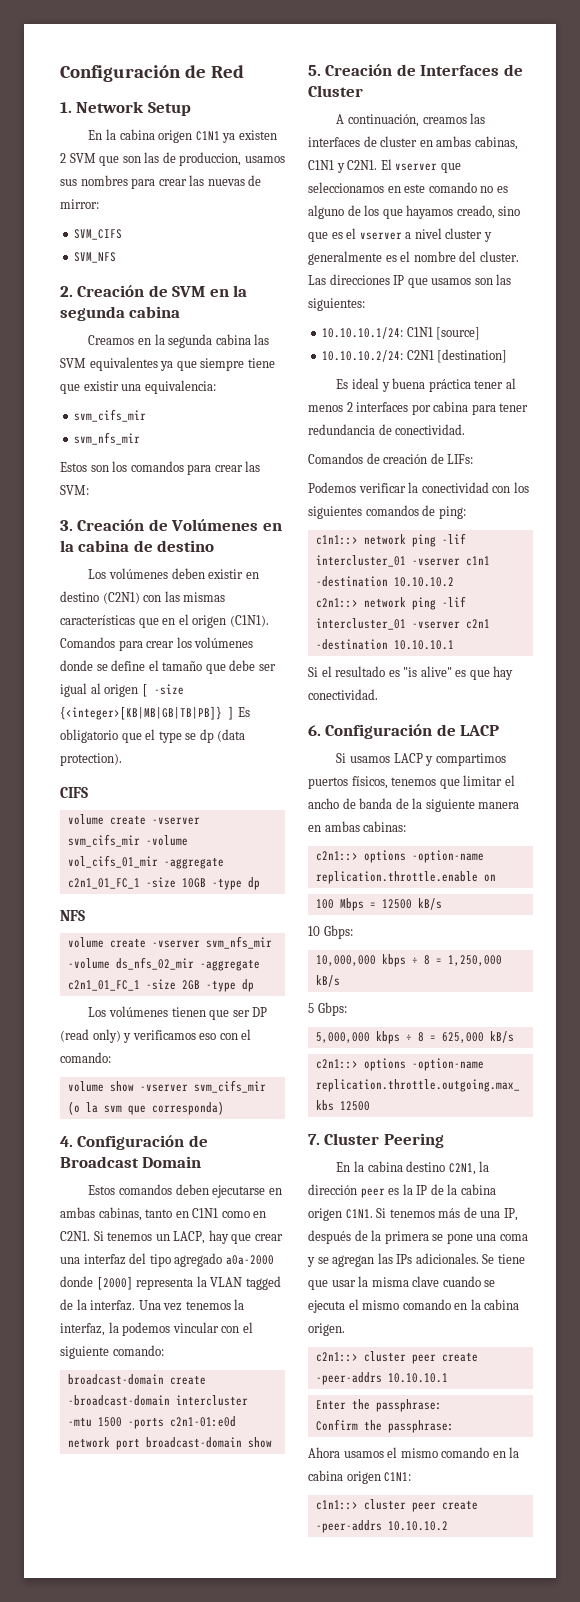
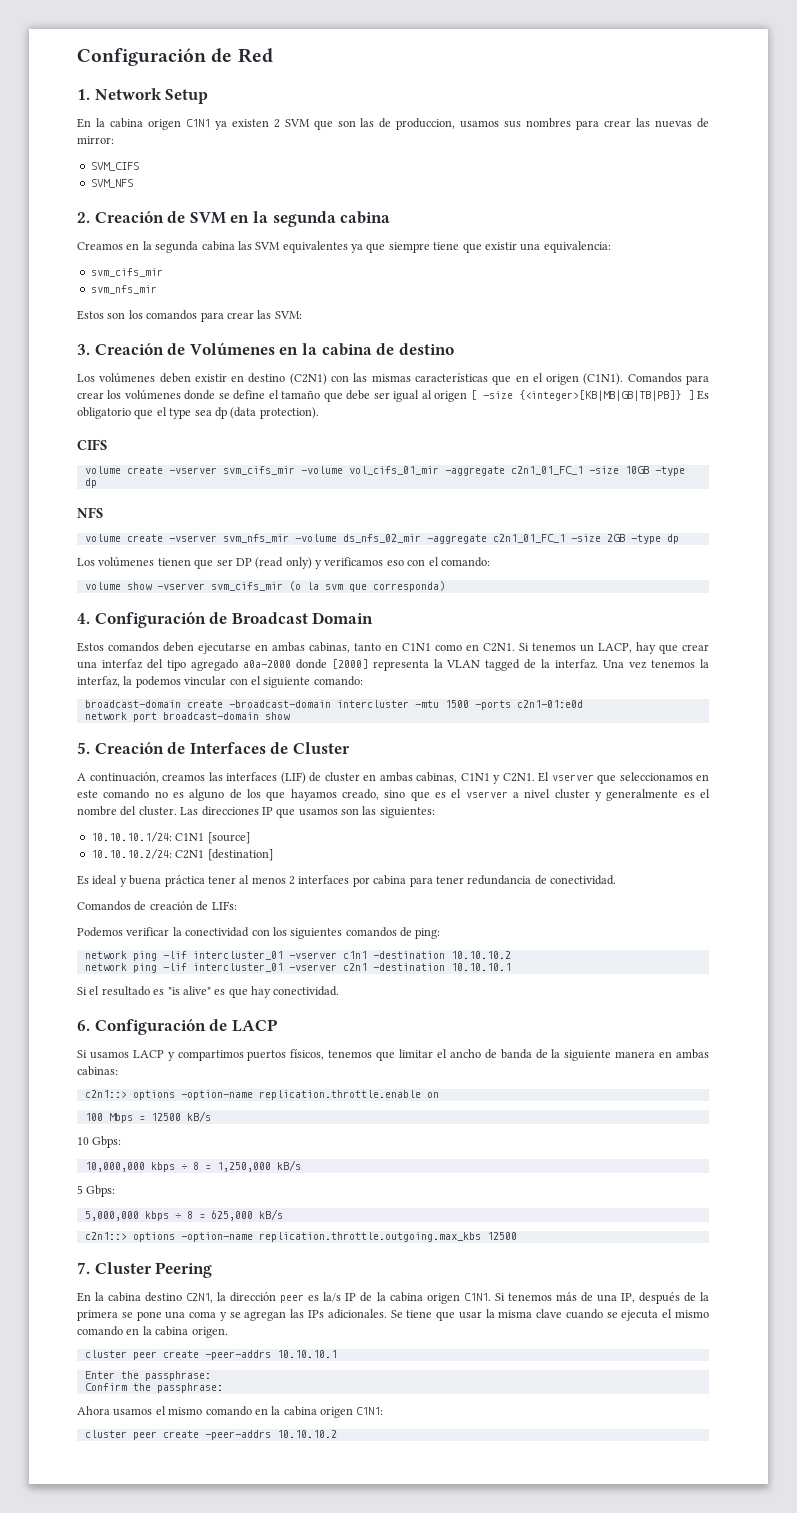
- Comandos para crear los volúmenes donde se define el tamaño que debe ser igual al origen [ -size {<integer>[KB|MB|GB|TB|PB]} ] Es obligatorio que el type se dp (data protection).
+ Comandos para crear los volúmenes donde se define el tamaño que debe ser igual al origen [ -size {<integer>[KB|MB|GB|TB|PB]} ] Es obligatorio que el type sea dp (data protection).
- A continuación, creamos las interfaces de cluster en ambas cabinas, C1N1 y C2N1.
+ A continuación, creamos las interfaces (LIF) de cluster en ambas cabinas, C1N1 y C2N1.
- c1n1::> network ping -lif intercluster_01 -vserver c1n1 -destination 10.10.10.2
+ network ping -lif intercluster_01 -vserver c1n1 -destination 10.10.10.2
- c2n1::> network ping -lif intercluster_01 -vserver c2n1 -destination 10.10.10.1
+ network ping -lif intercluster_01 -vserver c2n1 -destination 10.10.10.1
- En la cabina destino C2N1, la dirección peer es la IP de la cabina origen C1N1.
+ En la cabina destino C2N1, la dirección peer es la/s IP de la cabina origen C1N1.
- c2n1::> cluster peer create -peer-addrs 10.10.10.1
+ cluster peer create -peer-addrs 10.10.10.1
- c1n1::> cluster peer create -peer-addrs 10.10.10.2
+ cluster peer create -peer-addrs 10.10.10.2

